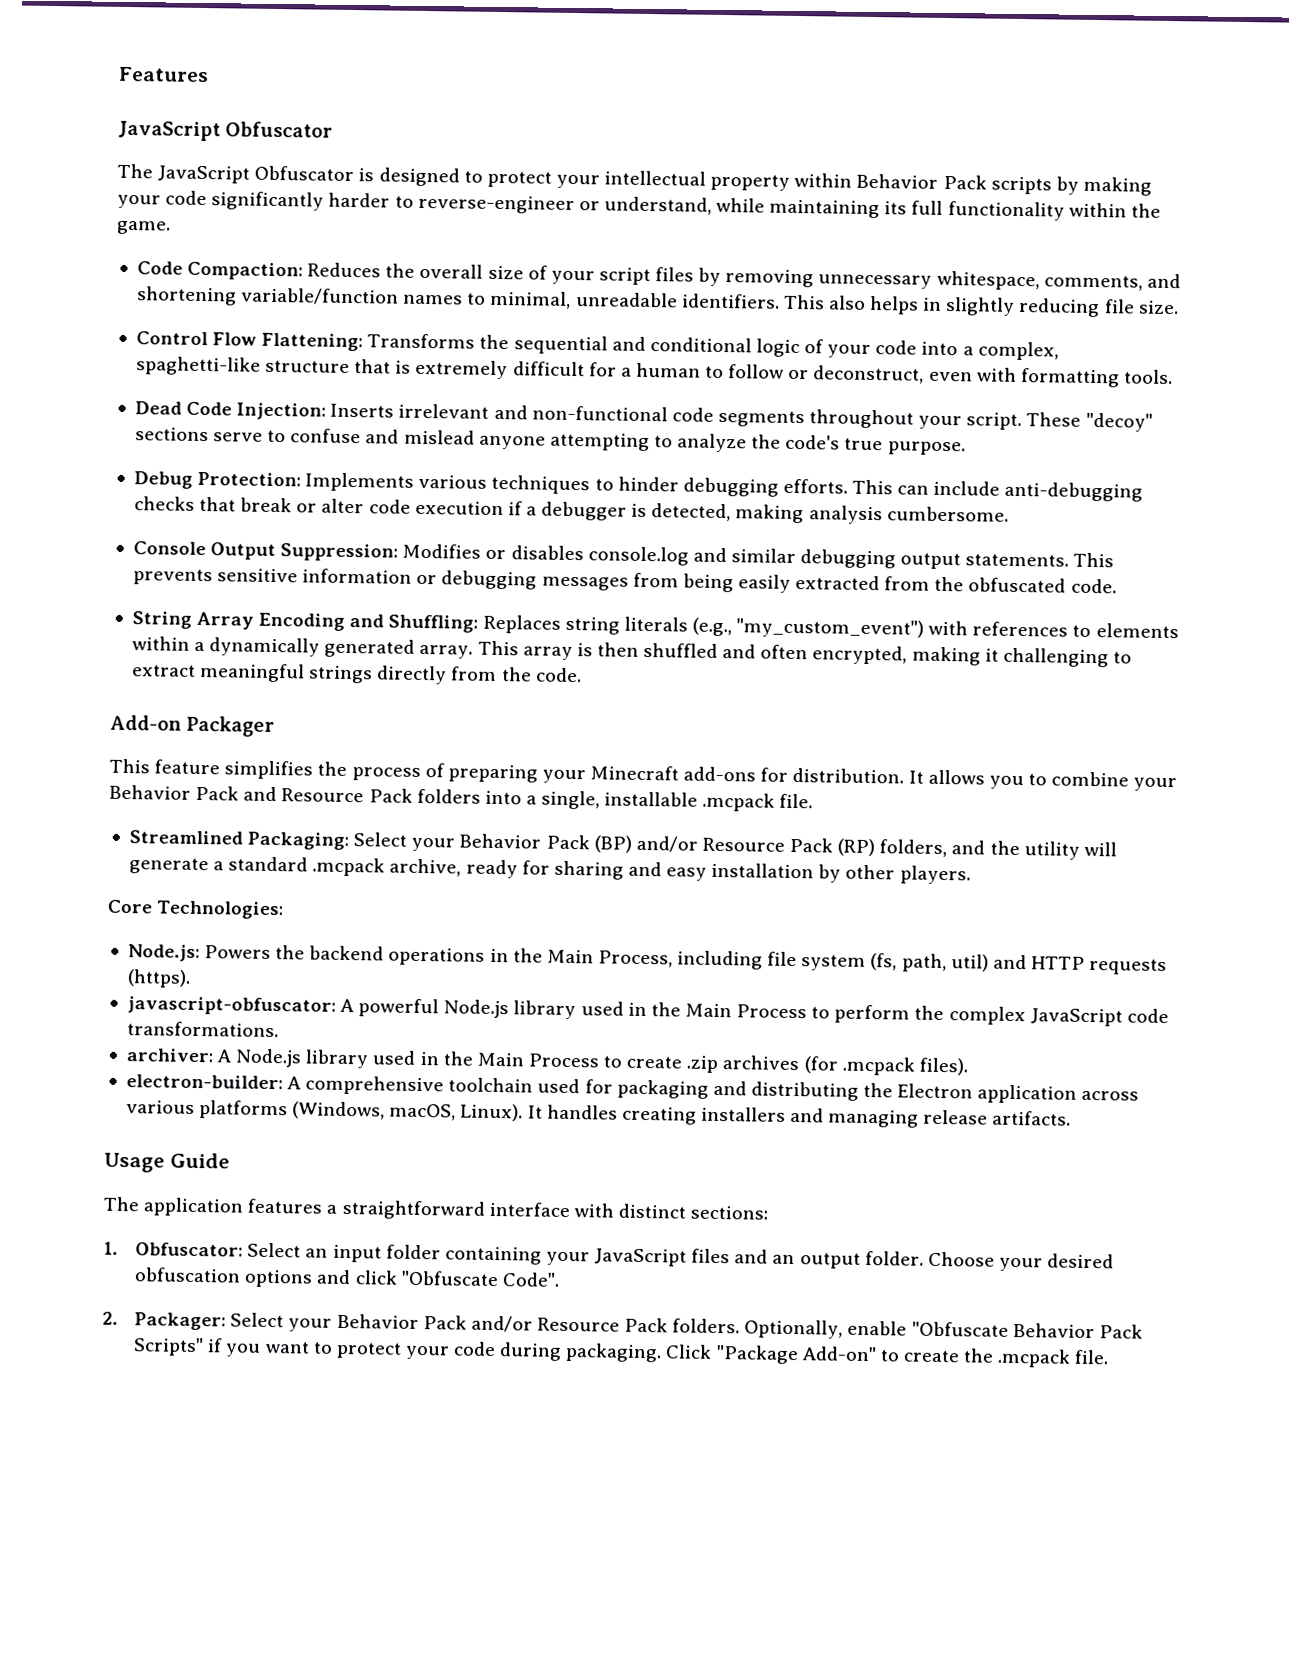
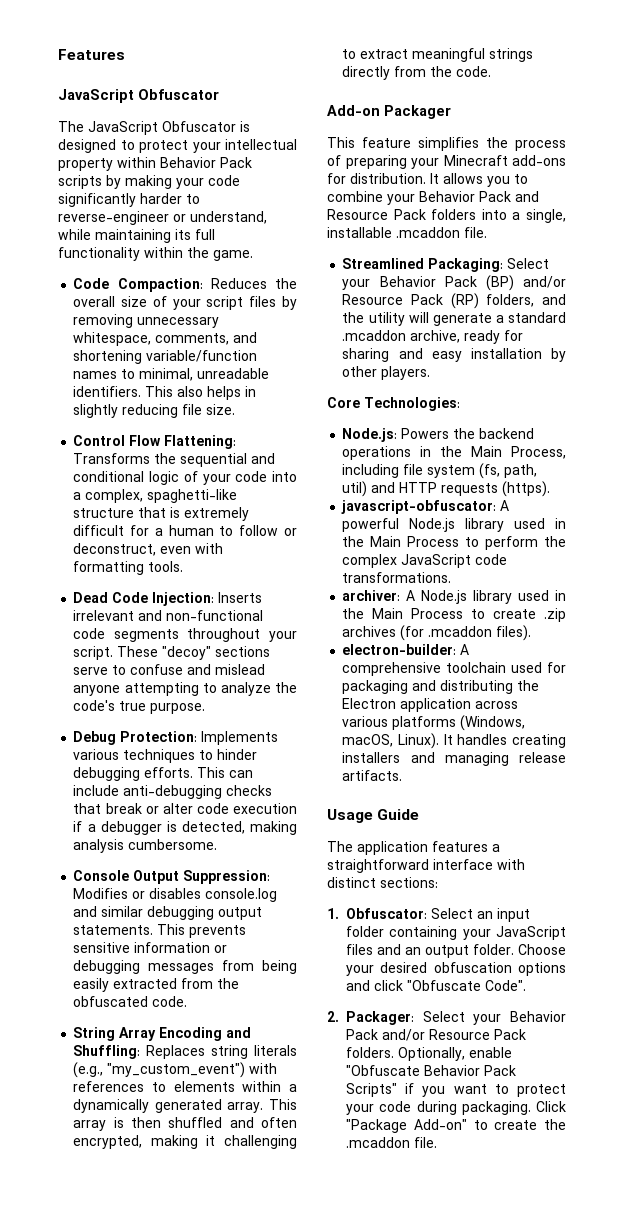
- It allows you to combine your Behavior Pack and Resource Pack folders into a single, installable .mcpack file.
+ It allows you to combine your Behavior Pack and Resource Pack folders into a single, installable .mcaddon file.
- Streamlined Packaging: Select your Behavior Pack (BP) and/or Resource Pack (RP) folders, and the utility will generate a standard .mcpack archive, ready for sharing and easy installation by other players.
+ Streamlined Packaging: Select your Behavior Pack (BP) and/or Resource Pack (RP) folders, and the utility will generate a standard .mcaddon archive, ready for sharing and easy installation by other players.
- archiver: A Node.js library used in the Main Process to create .zip archives (for .mcpack files).
+ archiver: A Node.js library used in the Main Process to create .zip archives (for .mcaddon files).
- Click "Package Add-on" to create the .mcpack file.
+ Click "Package Add-on" to create the .mcaddon file.

